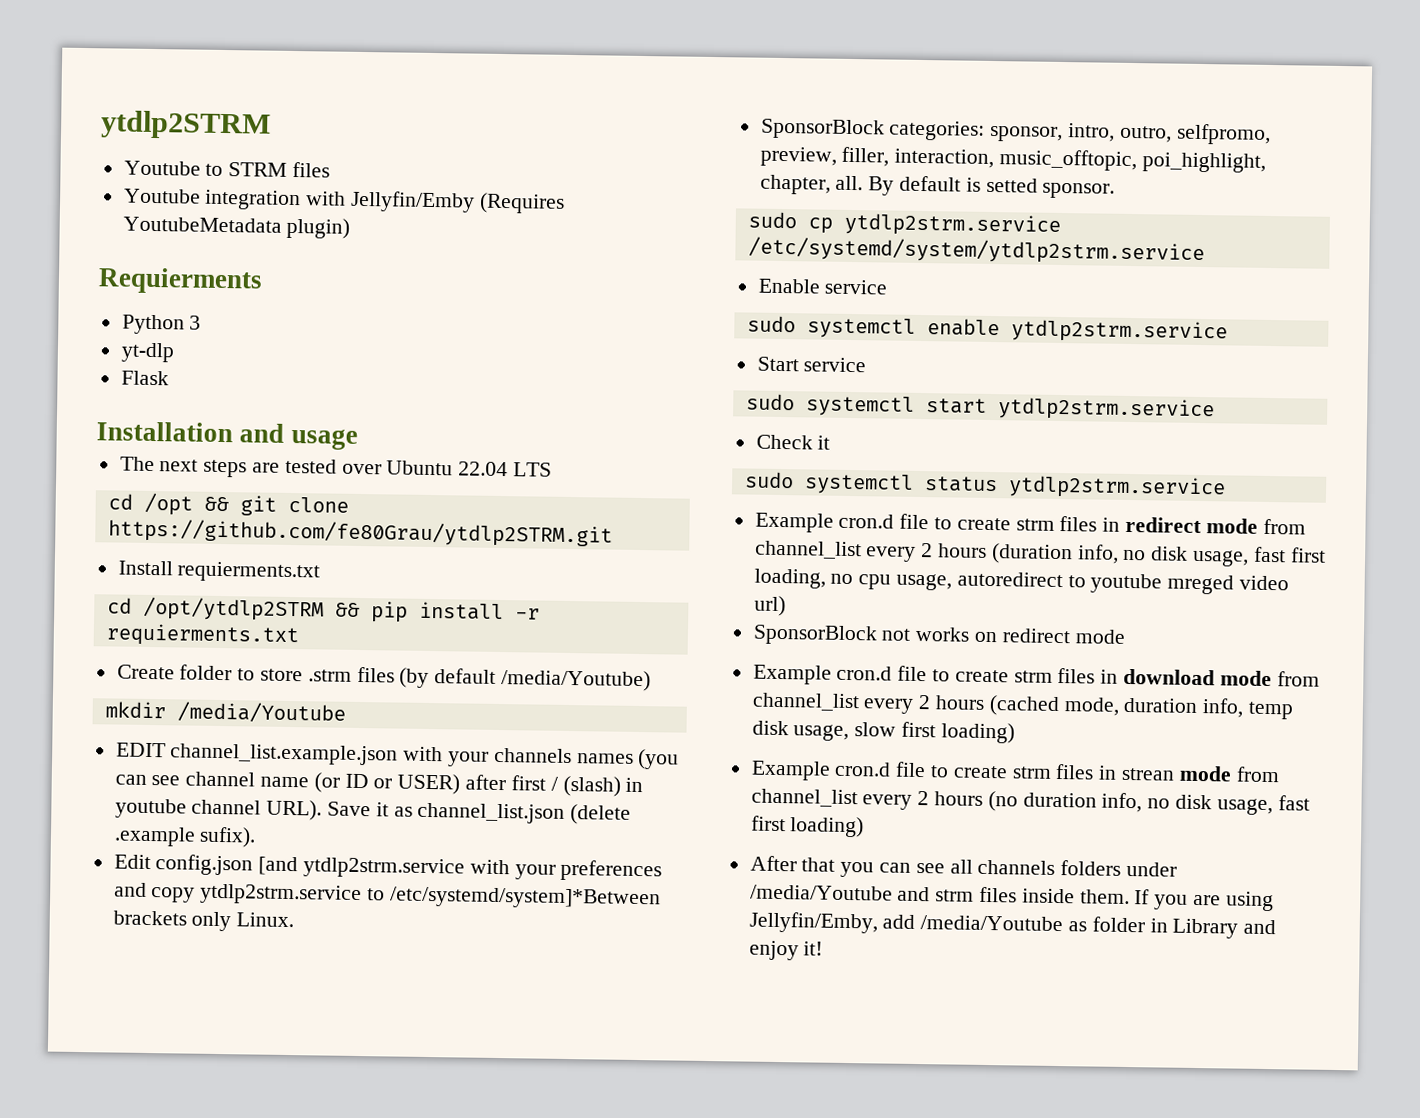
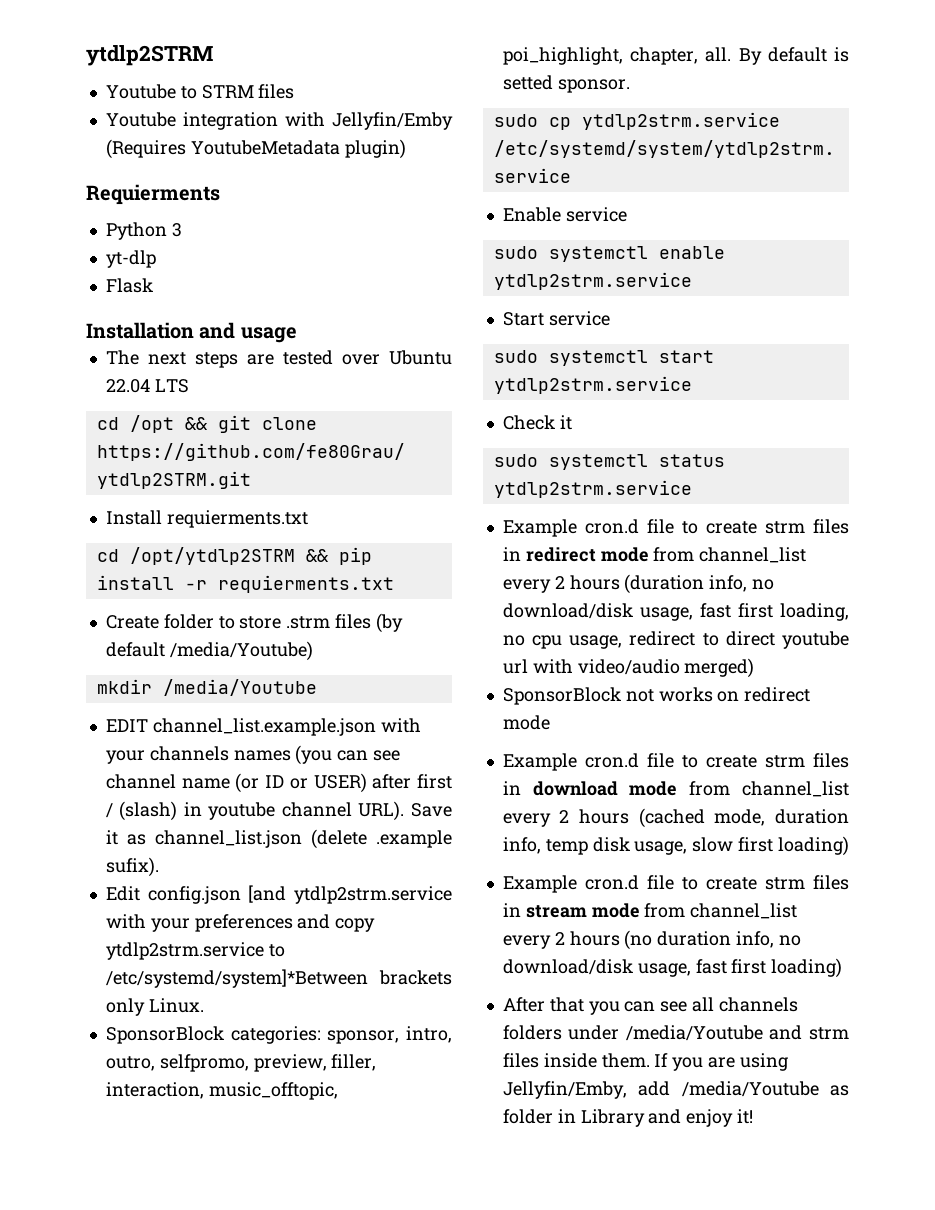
- Example cron.d file to create strm files in redirect mode from channel_list every 2 hours (duration info, no disk usage, fast first loading, no cpu usage, autoredirect to youtube mreged video url)
+ Example cron.d file to create strm files in redirect mode from channel_list every 2 hours (duration info, no download/disk usage, fast first loading, no cpu usage, redirect to direct youtube url with video/audio merged)
- Example cron.d file to create strm files in strean mode from channel_list every 2 hours (no duration info, no disk usage, fast first loading)
+ Example cron.d file to create strm files in stream mode from channel_list every 2 hours (no duration info, no download/disk usage, fast first loading)

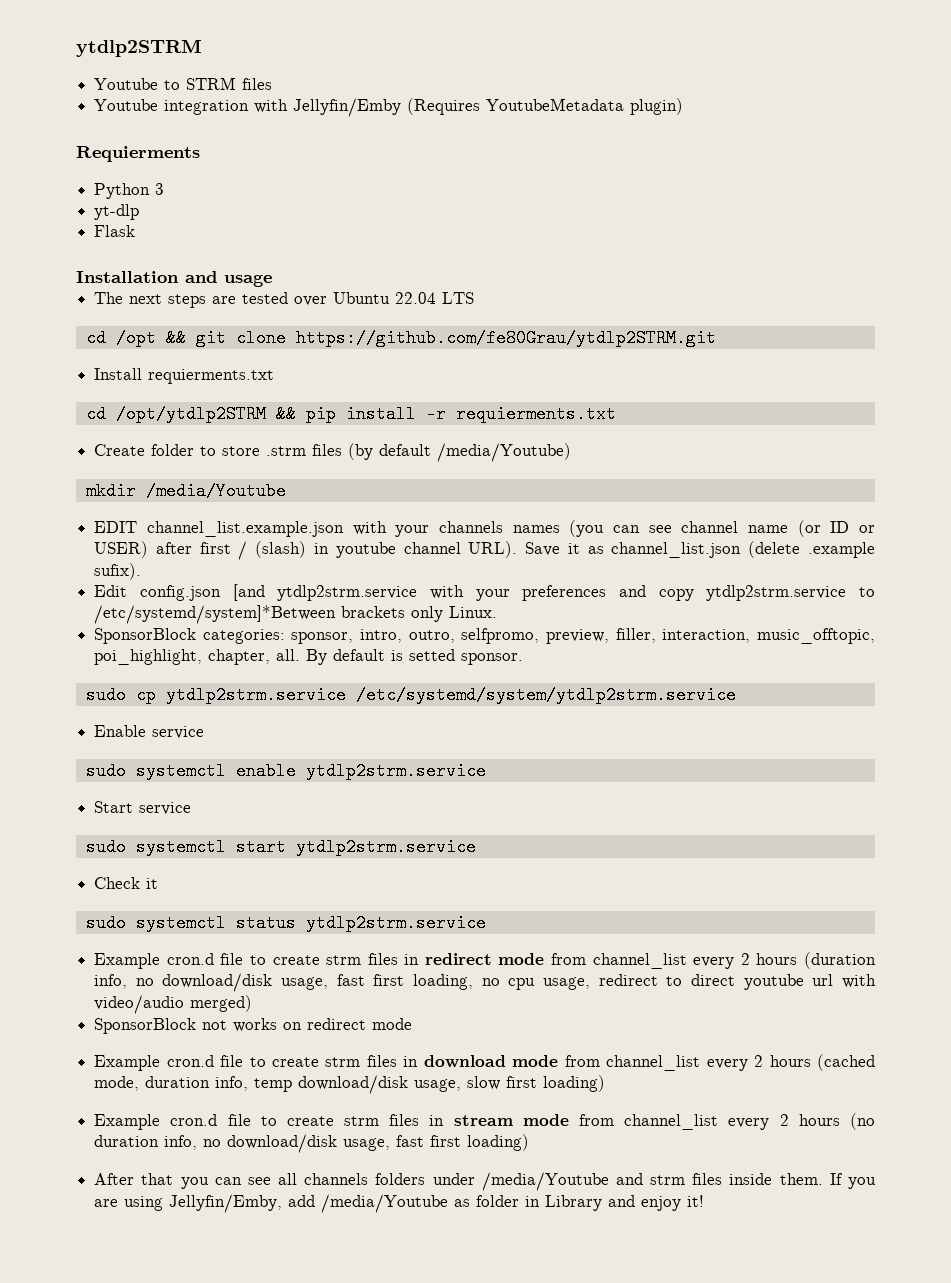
- Example cron.d file to create strm files in download mode from channel_list every 2 hours (cached mode, duration info, temp disk usage, slow first loading)
+ Example cron.d file to create strm files in download mode from channel_list every 2 hours (cached mode, duration info, temp download/disk usage, slow first loading)

